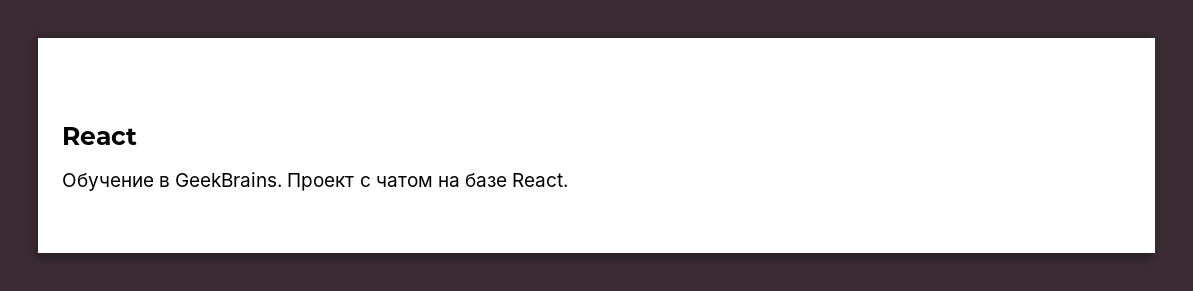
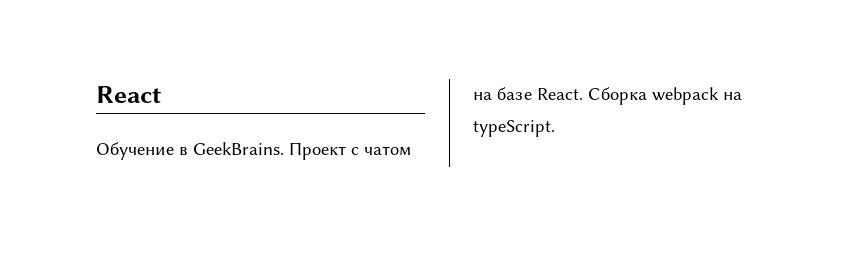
+ Сборка webpack на typeScript.

